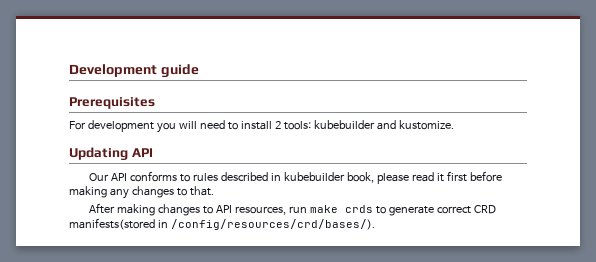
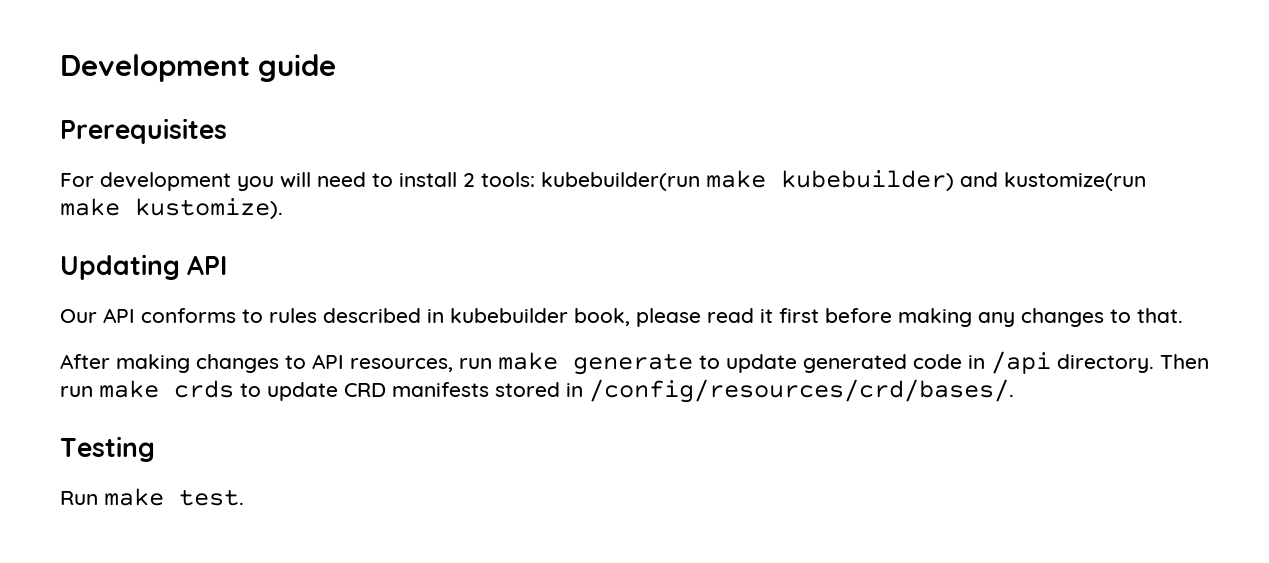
- For development you will need to install 2 tools: kubebuilder and kustomize.
+ For development you will need to install 2 tools: kubebuilder(run make kubebuilder) and kustomize(run make kustomize).
- After making changes to API resources, run make crds to generate correct CRD manifests(stored in /config/resources/crd/bases/).
+ After making changes to API resources, run make generate to update generated code in /api directory. Then run make crds to update CRD manifests stored in /config/resources/crd/bases/.
+ Testing
+ Run make test.

